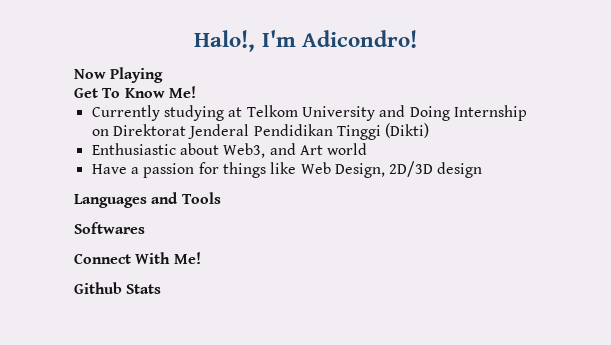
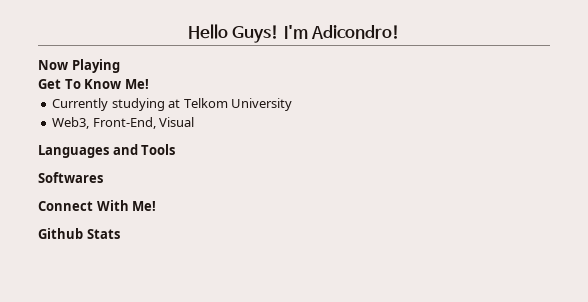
- Halo!, I'm Adicondro!
+ Hello Guys! I'm Adicondro!
- Currently studying at Telkom University and Doing Internship on Direktorat Jenderal Pendidikan Tinggi (Dikti)
- Enthusiastic about Web3, and Art world
- Have a passion for things like Web Design, 2D/3D design
+ Currently studying at Telkom University
+ Web3, Front-End, Visual

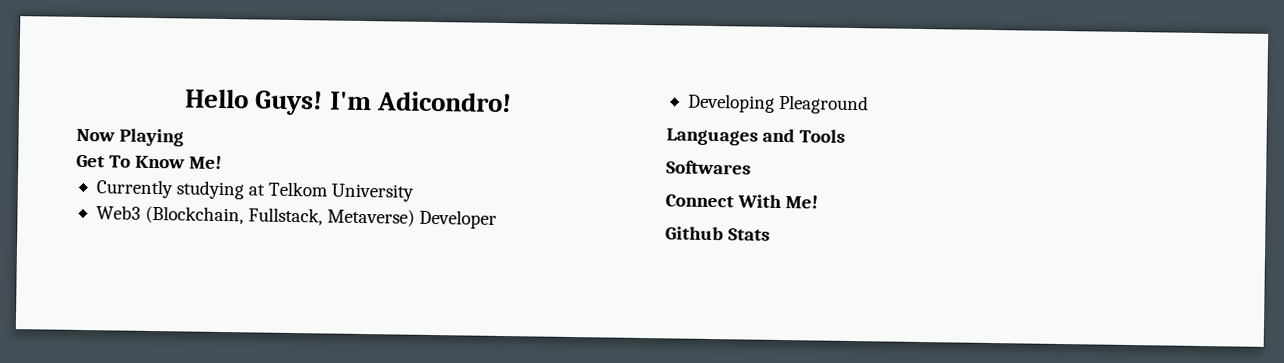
- Web3, Front-End, Visual
+ Web3 (Blockchain, Fullstack, Metaverse) Developer
+ Developing Pleaground

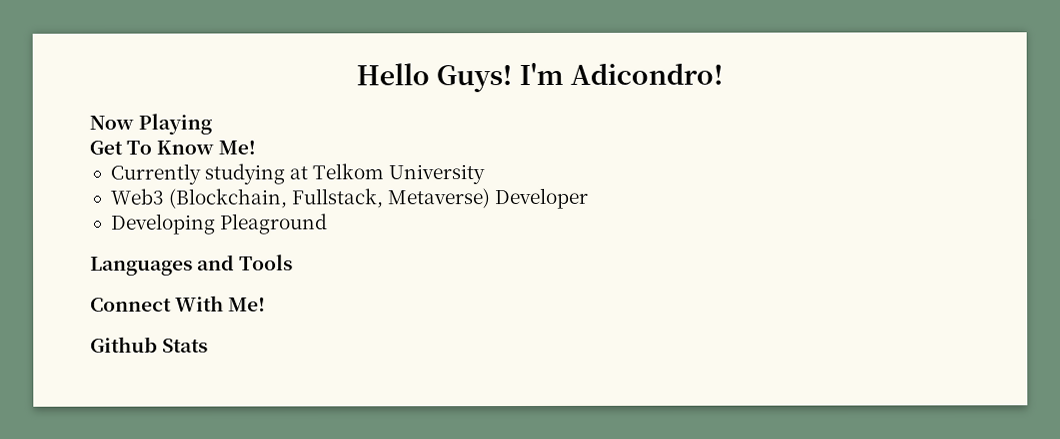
- Softwares

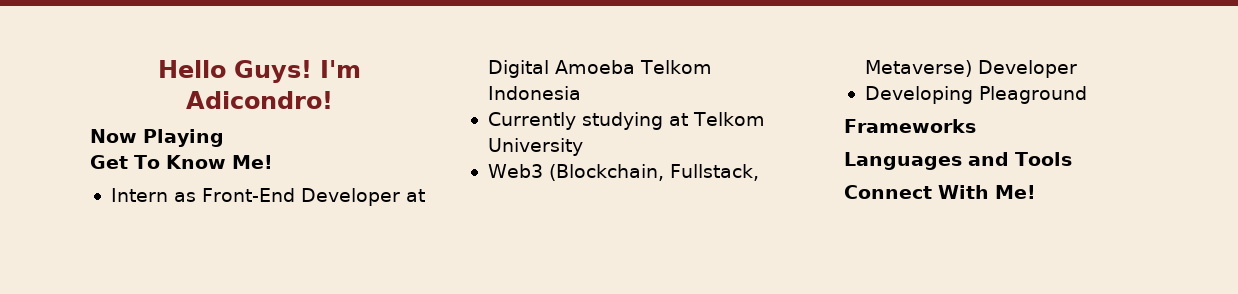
+ Intern as Front-End Developer at Digital Amoeba Telkom Indonesia
+ Frameworks
- Github Stats

